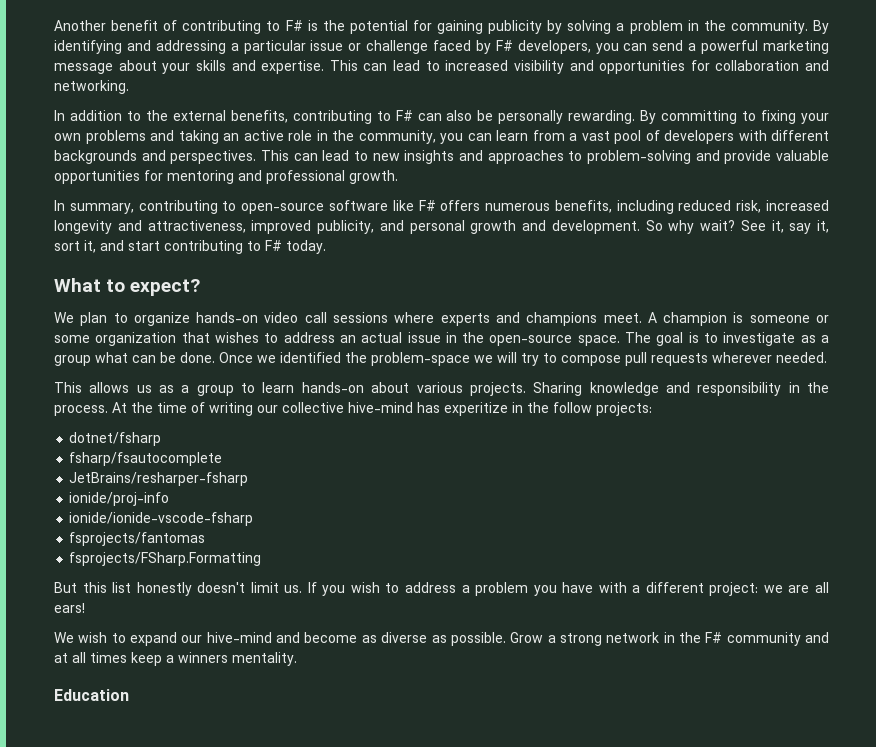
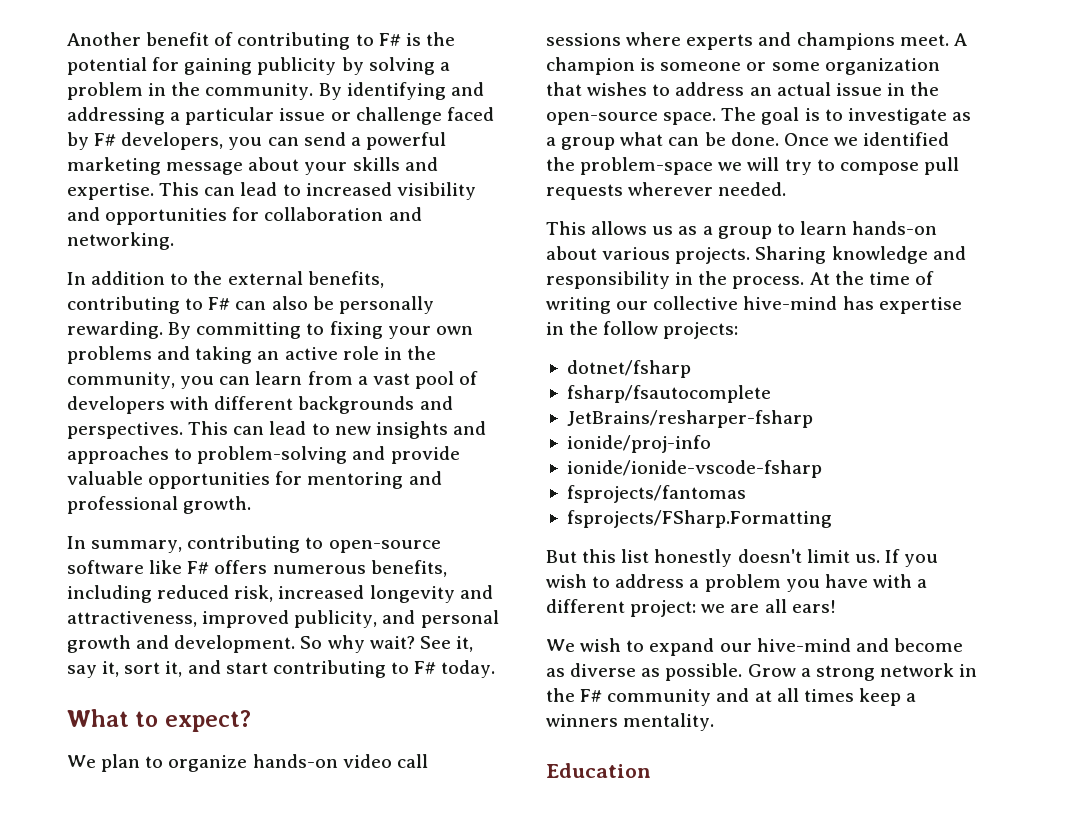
- At the time of writing our collective hive-mind has experitize in the follow projects:
+ At the time of writing our collective hive-mind has expertise in the follow projects:

